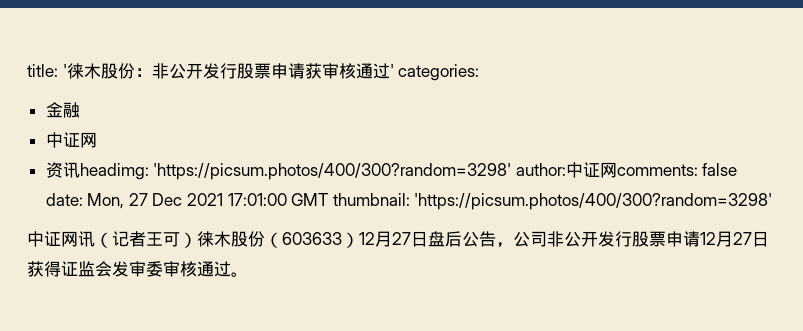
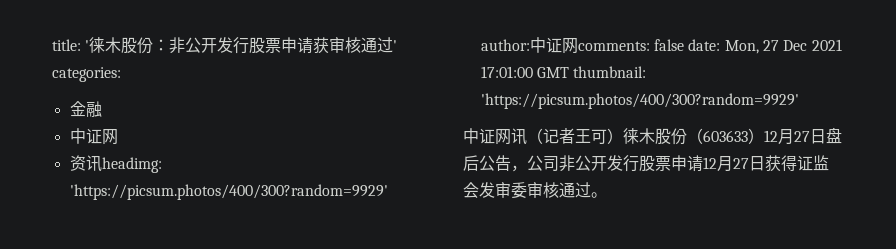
- 资讯headimg: 'https://picsum.photos/400/300?random=3298' author:中证网comments: false date: Mon, 27 Dec 2021 17:01:00 GMT thumbnail: 'https://picsum.photos/400/300?random=3298'
+ 资讯headimg: 'https://picsum.photos/400/300?random=9929' author:中证网comments: false date: Mon, 27 Dec 2021 17:01:00 GMT thumbnail: 'https://picsum.photos/400/300?random=9929'

